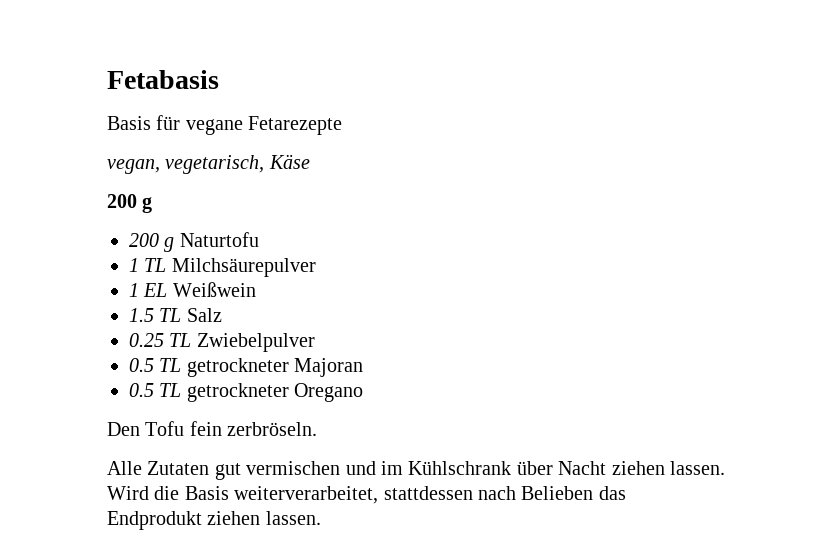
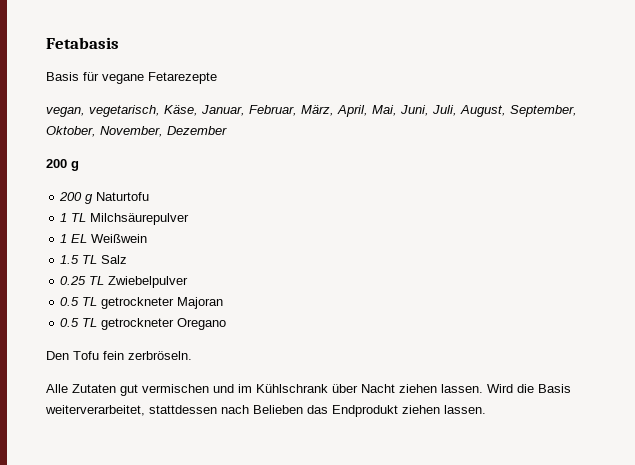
- vegan, vegetarisch, Käse
+ vegan, vegetarisch, Käse, Januar, Februar, März, April, Mai, Juni, Juli, August, September, Oktober, November, Dezember

